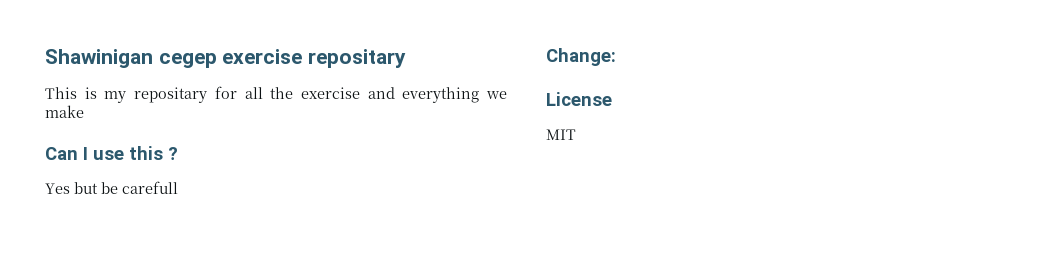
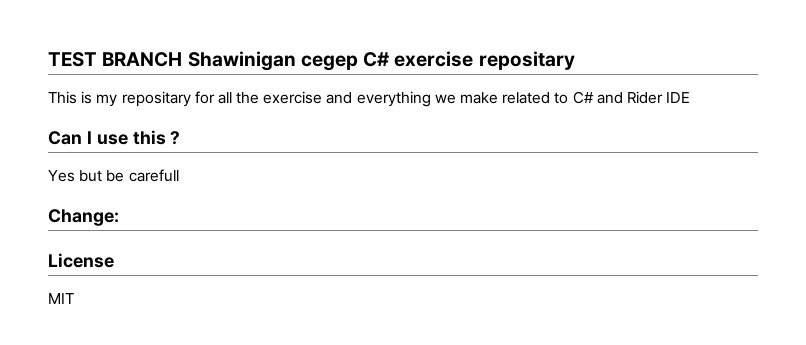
- Shawinigan cegep exercise repositary
+ TEST BRANCH Shawinigan cegep C# exercise repositary
- This is my repositary for all the exercise and everything we make
+ This is my repositary for all the exercise and everything we make related to C# and Rider IDE

